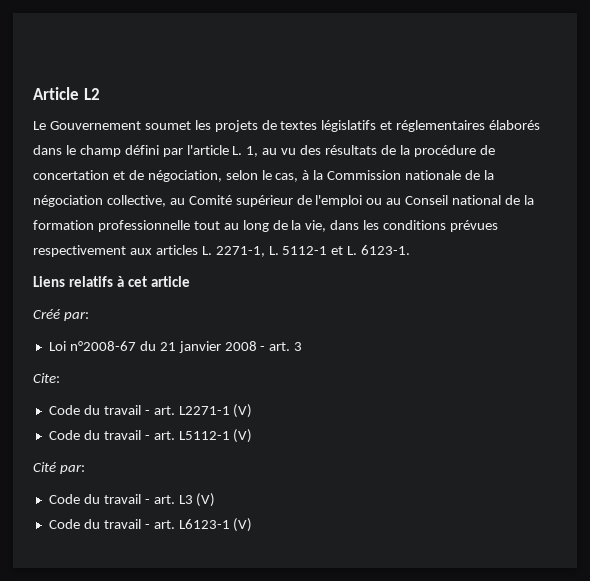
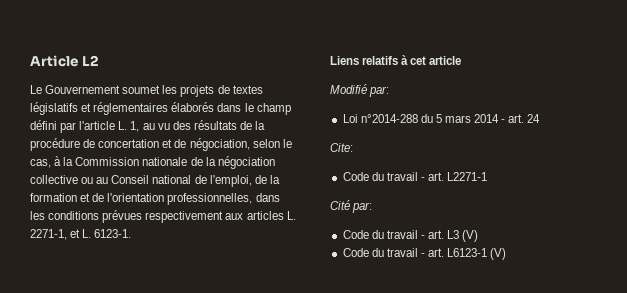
- Le Gouvernement soumet les projets de textes législatifs et réglementaires élaborés dans le champ défini par l'article L. 1, au vu des résultats de la procédure de concertation et de négociation, selon le cas, à la Commission nationale de la négociation collective, au Comité supérieur de l'emploi ou au Conseil national de la formation professionnelle tout au long de la vie, dans les conditions prévues respectivement aux articles L. 2271-1, L. 5112-1 et L. 6123-1.
+ Le Gouvernement soumet les projets de textes législatifs et réglementaires élaborés dans le champ défini par l'article L. 1, au vu des résultats de la procédure de concertation et de négociation, selon le cas, à la Commission nationale de la négociation collective ou au Conseil national de l'emploi, de la formation et de l'orientation professionnelles, dans les conditions prévues respectivement aux articles L. 2271-1, et L. 6123-1.
- Créé par:
+ Modifié par:
- Loi n°2008-67 du 21 janvier 2008 - art. 3
+ Loi n°2014-288 du 5 mars 2014 - art. 24
- Code du travail - art. L2271-1 (V)
- Code du travail - art. L5112-1 (V)
+ Code du travail - art. L2271-1

